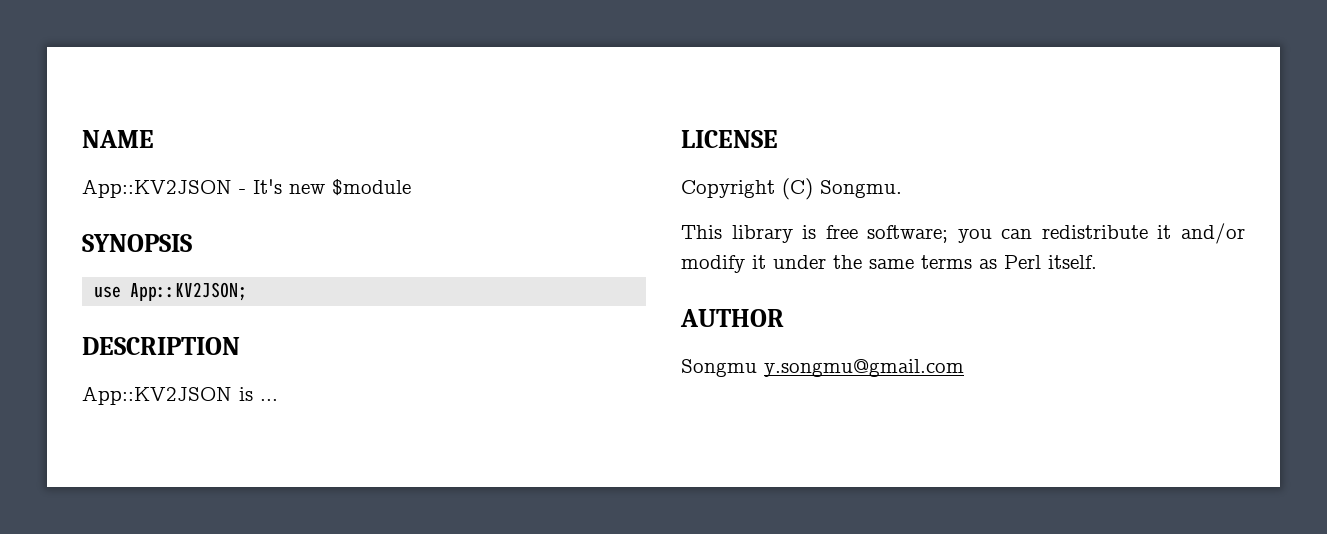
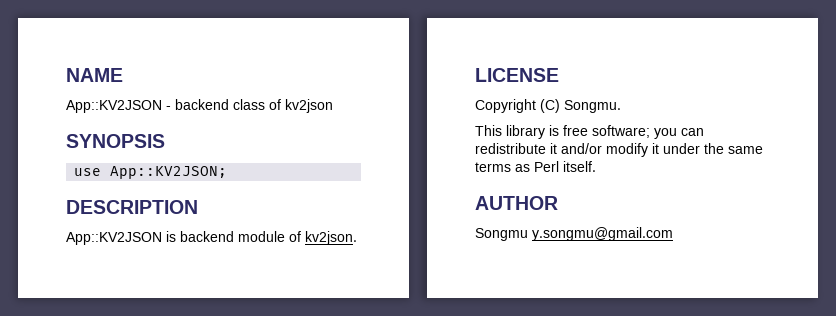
- App::KV2JSON - It's new $module
+ App::KV2JSON - backend class of kv2json
- App::KV2JSON is ...
+ App::KV2JSON is backend module of kv2json.

